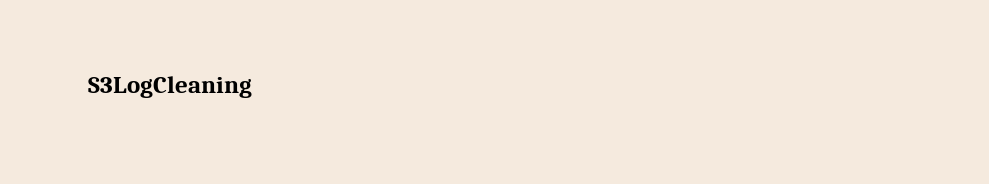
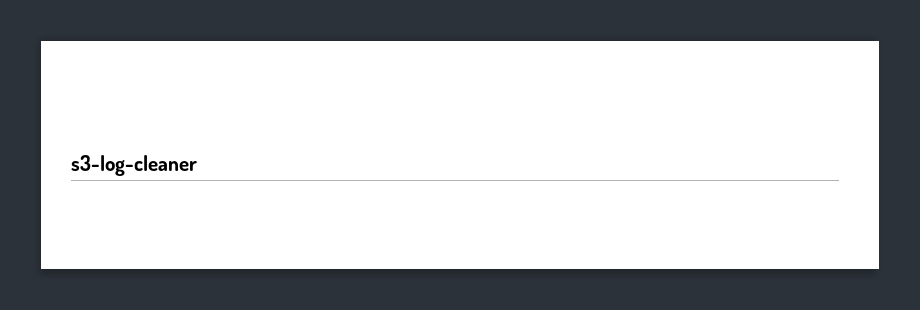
- S3LogCleaning
+ s3-log-cleaner

